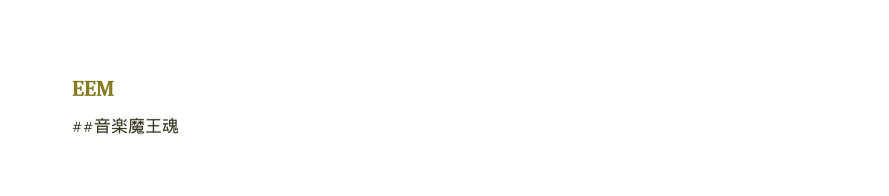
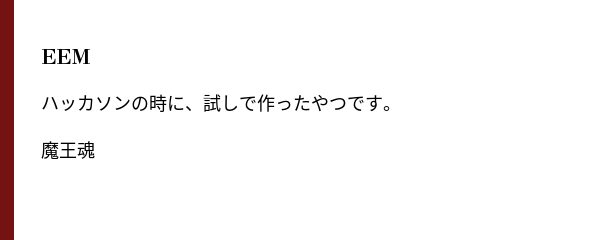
- ##音楽魔王魂
+ ハッカソンの時に、試しで作ったやつです。
+ 魔王魂

